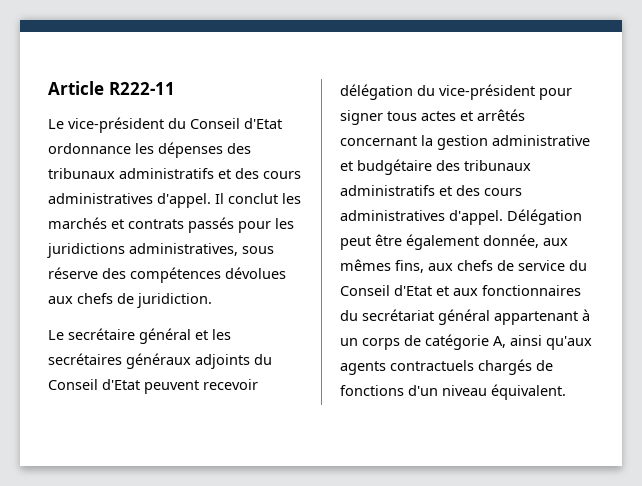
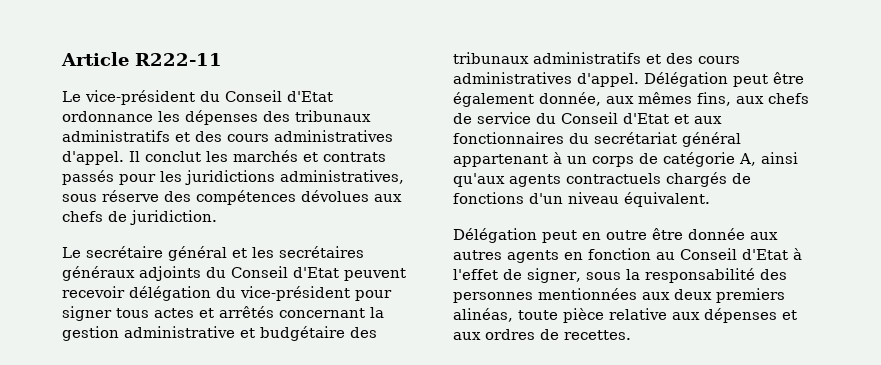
+ Délégation peut en outre être donnée aux autres agents en fonction au Conseil d'Etat à l'effet de signer, sous la responsabilité des personnes mentionnées aux deux premiers alinéas, toute pièce relative aux dépenses et aux ordres de recettes.

